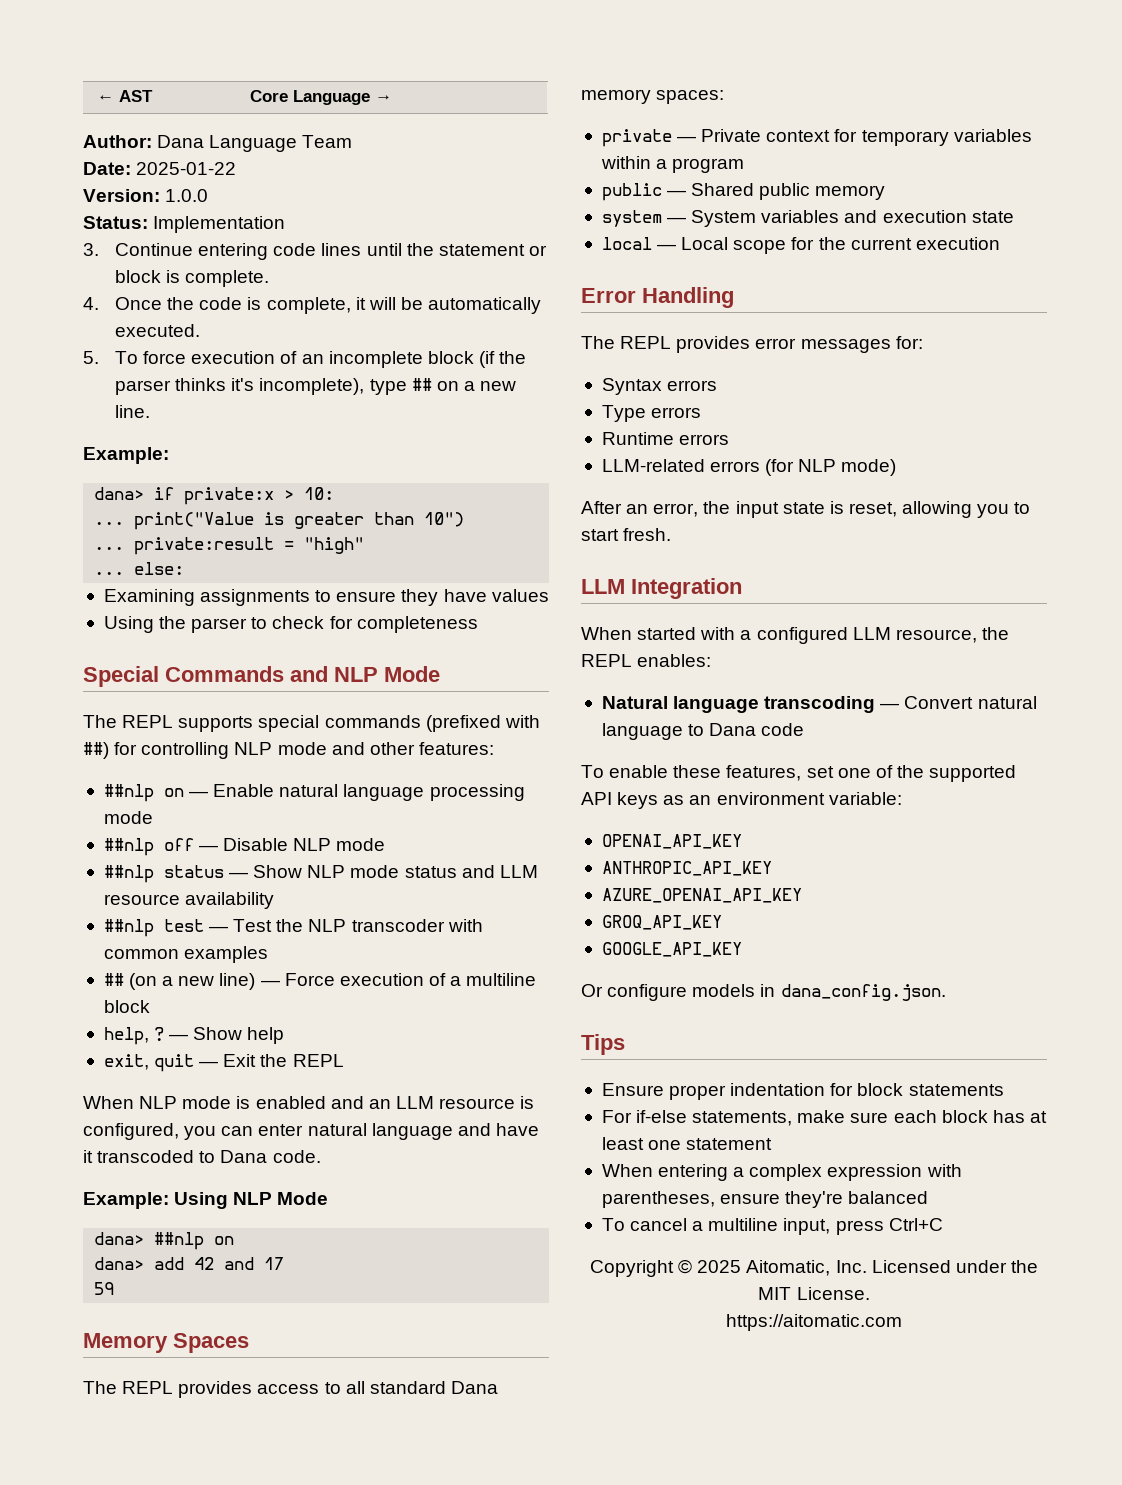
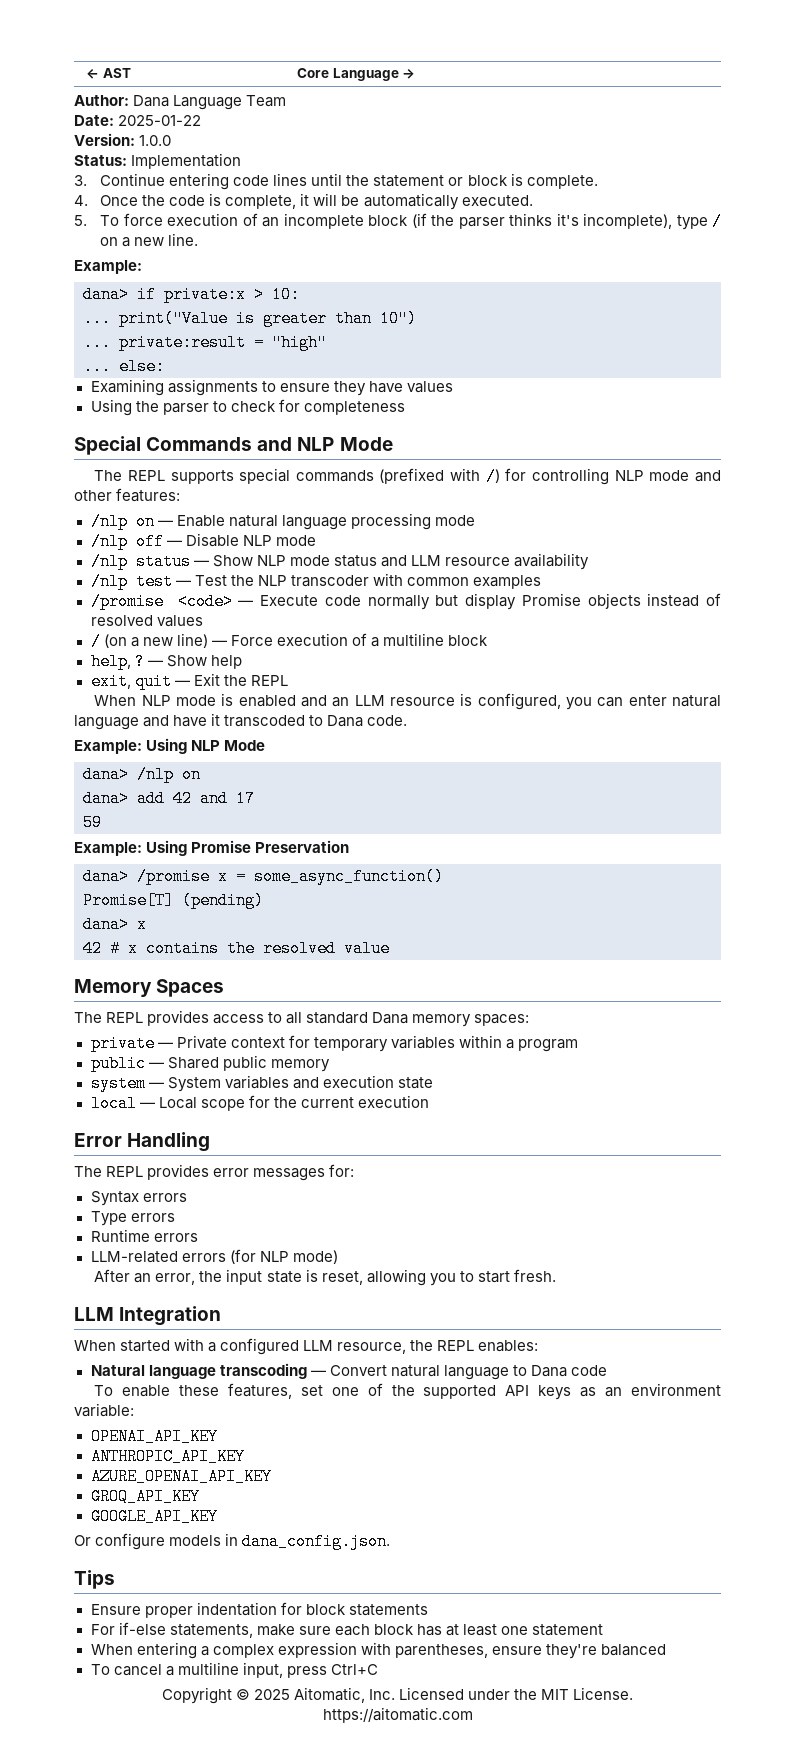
- 5. To force execution of an incomplete block (if the parser thinks it's incomplete), type ## on a new line.
+ 5. To force execution of an incomplete block (if the parser thinks it's incomplete), type / on a new line.
- The REPL supports special commands (prefixed with ##) for controlling NLP mode and other features:
+ The REPL supports special commands (prefixed with /) for controlling NLP mode and other features:
- ##nlp on — Enable natural language processing mode
+ /nlp on — Enable natural language processing mode
- ##nlp off — Disable NLP mode
+ /nlp off — Disable NLP mode
- ##nlp status — Show NLP mode status and LLM resource availability
+ /nlp status — Show NLP mode status and LLM resource availability
- ##nlp test — Test the NLP transcoder with common examples
+ /nlp test — Test the NLP transcoder with common examples
- ## (on a new line) — Force execution of a multiline block
+ /promise <code> — Execute code normally but display Promise objects instead of resolved values
+ / (on a new line) — Force execution of a multiline block
- dana> ##nlp on
+ dana> /nlp on
+ Example: Using Promise Preservation
+ dana> /promise x = some_async_function()
+ Promise[T] (pending)
+ dana> x
+ 42 # x contains the resolved value

